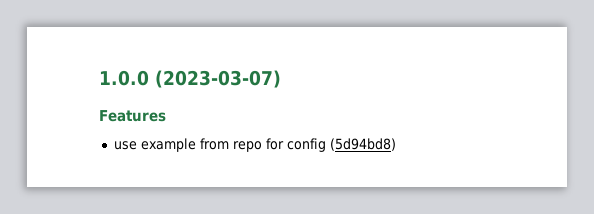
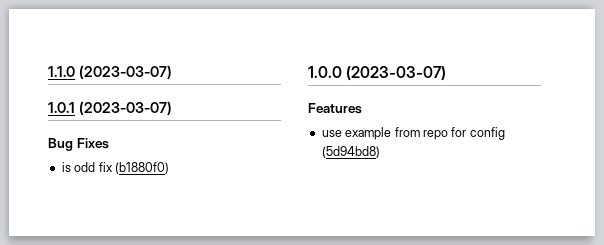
+ 1.1.0 (2023-03-07)
+ 1.0.1 (2023-03-07)
+ Bug Fixes
+ is odd fix (b1880f0)

